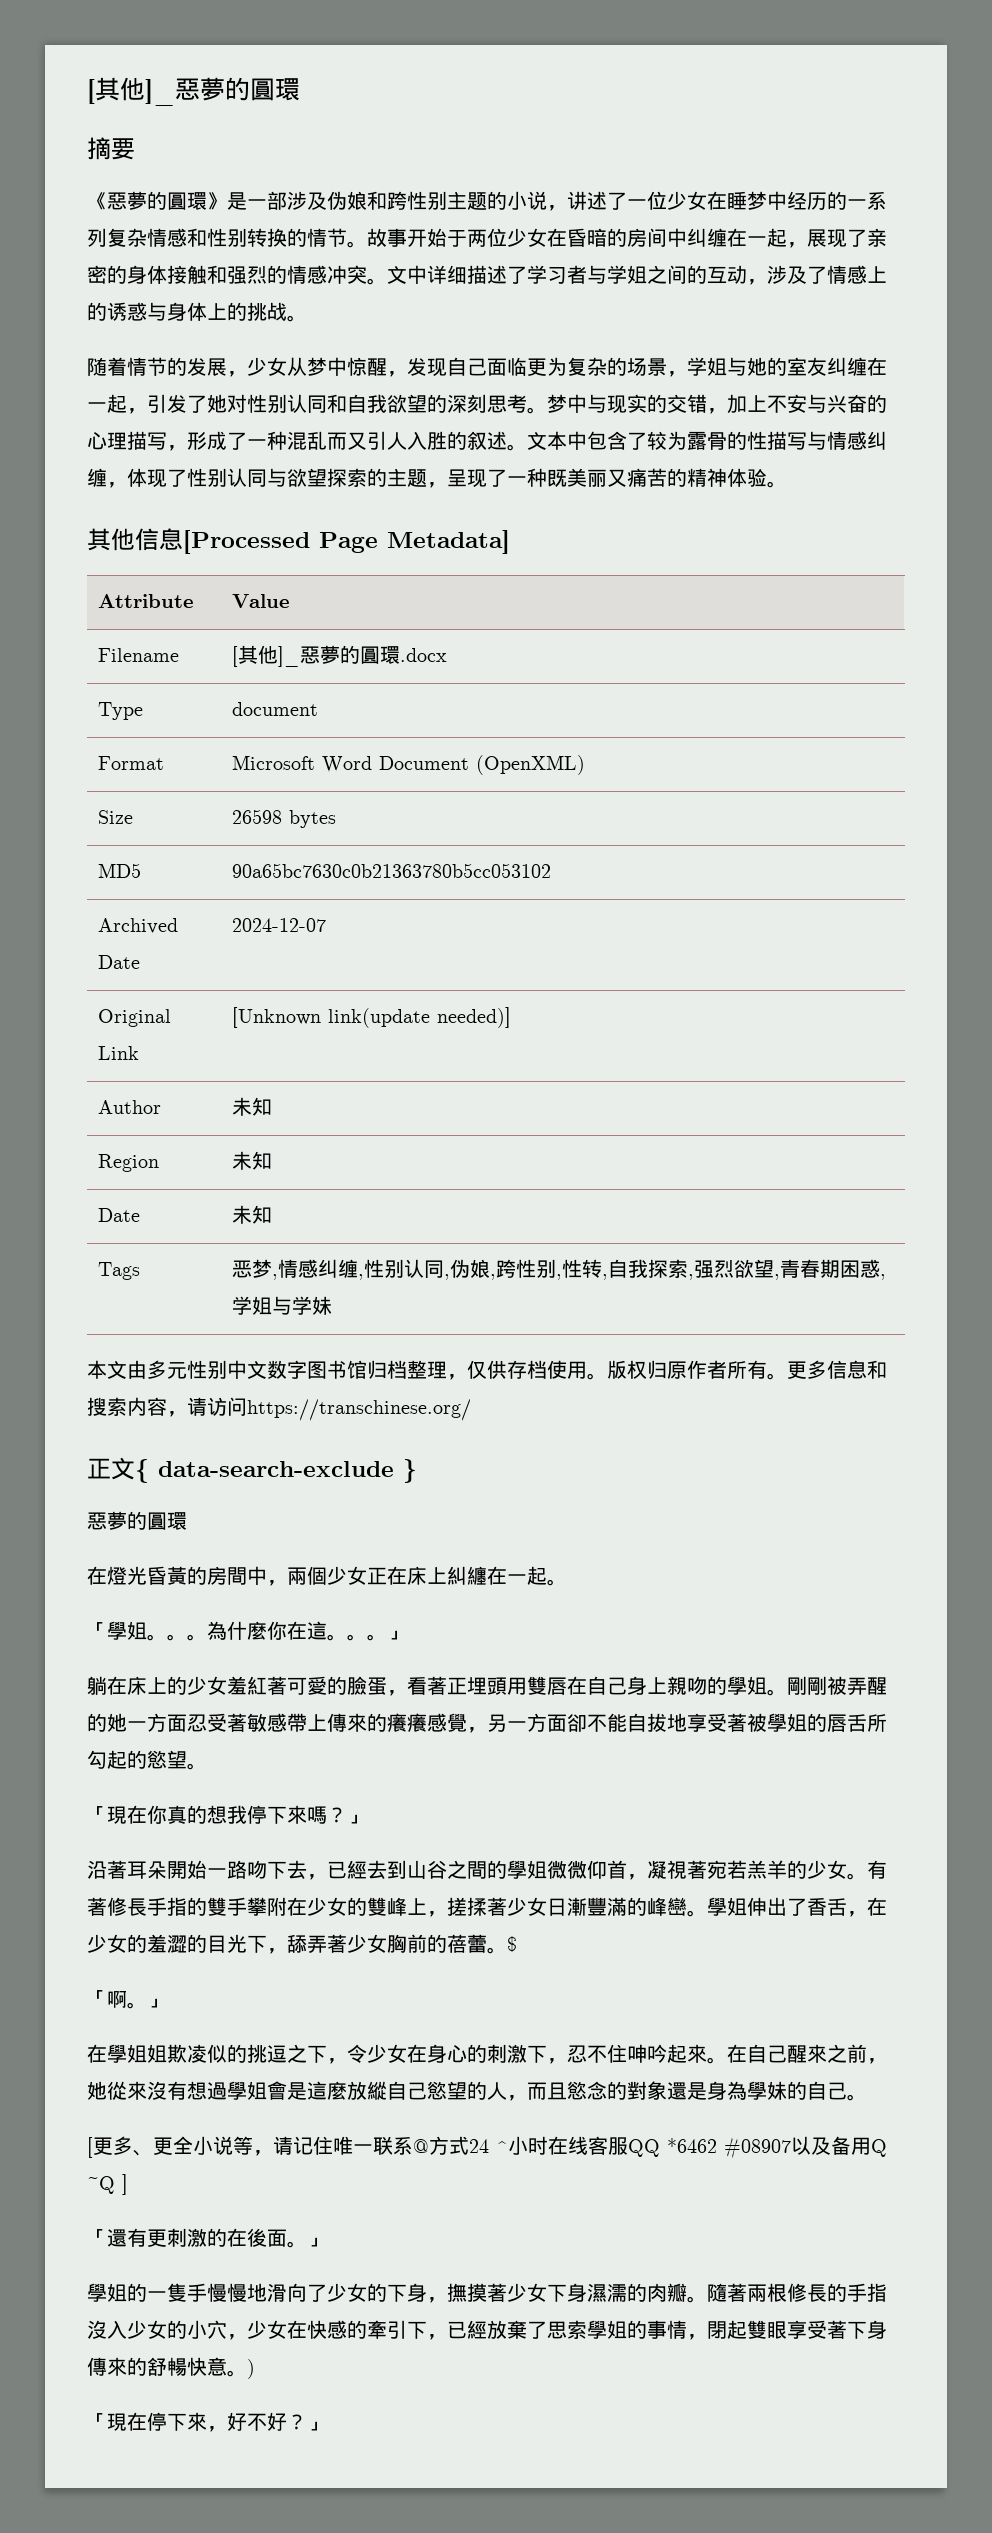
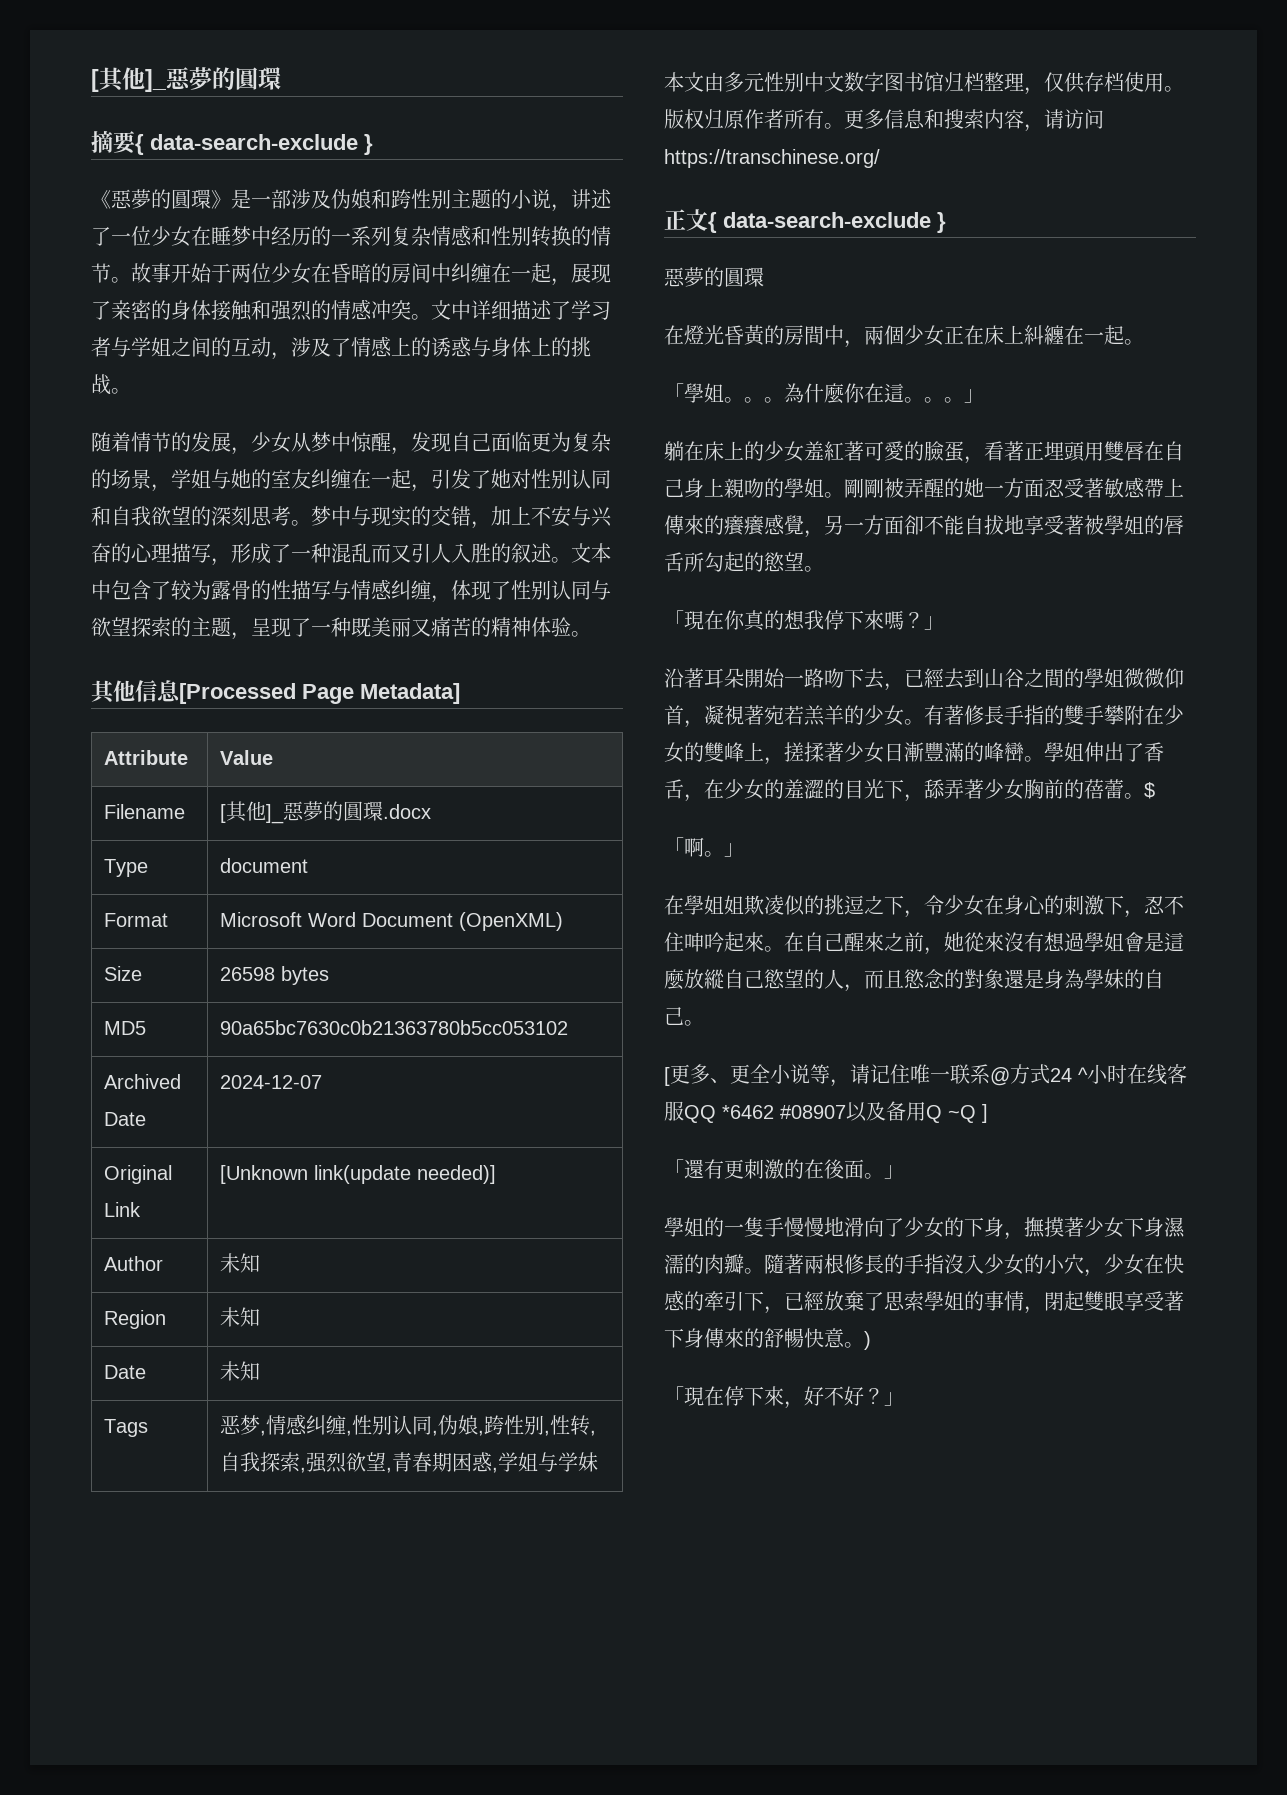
- 摘要
+ 摘要{ data-search-exclude }

